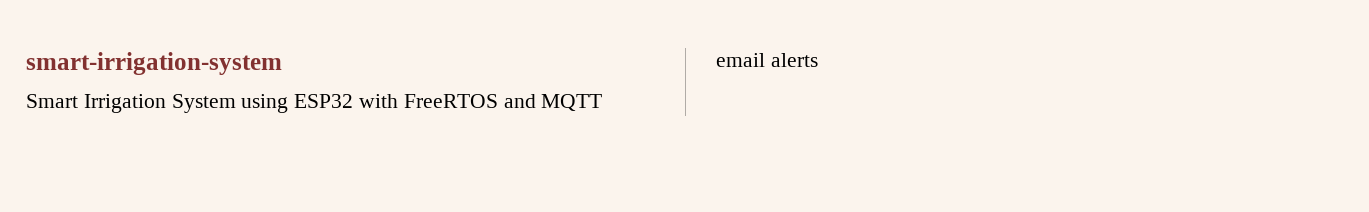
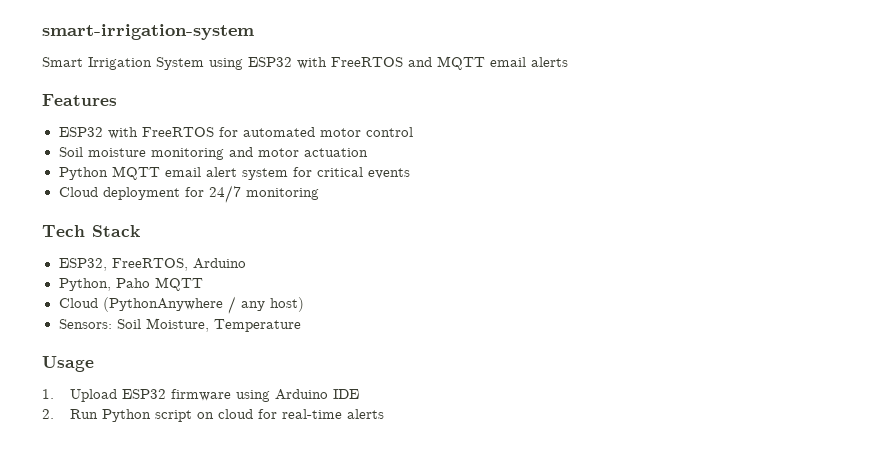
+ Features
+ ESP32 with FreeRTOS for automated motor control
+ Soil moisture monitoring and motor actuation
+ Python MQTT email alert system for critical events
+ Cloud deployment for 24/7 monitoring
+ Tech Stack
+ ESP32, FreeRTOS, Arduino
+ Python, Paho MQTT
+ Cloud (PythonAnywhere / any host)
+ Sensors: Soil Moisture, Temperature
+ Usage
+ 1. Upload ESP32 firmware using Arduino IDE
+ 2. Run Python script on cloud for real-time alerts

